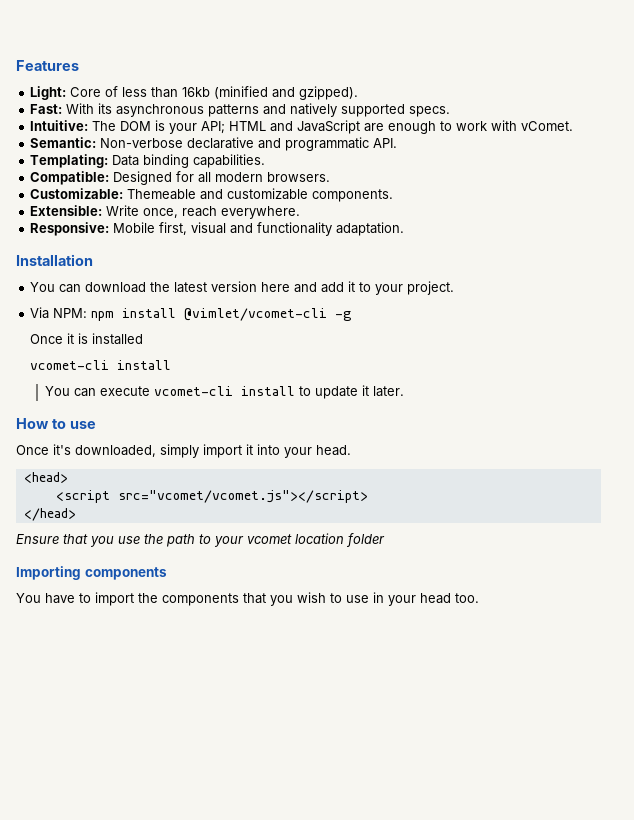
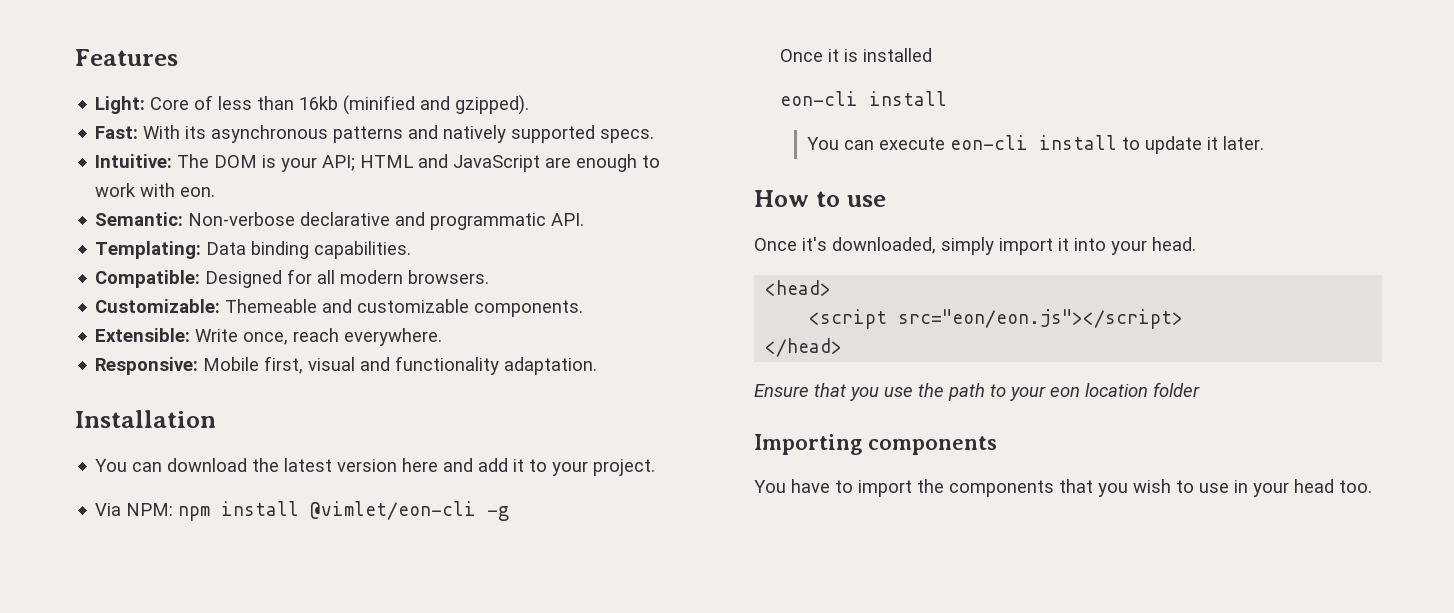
- Intuitive: The DOM is your API; HTML and JavaScript are enough to work with vComet.
+ Intuitive: The DOM is your API; HTML and JavaScript are enough to work with eon.
- Via NPM: npm install @vimlet/vcomet-cli -g
+ Via NPM: npm install @vimlet/eon-cli -g
  Once it is installed
- vcomet-cli install
+ eon-cli install
- You can execute vcomet-cli install to update it later.
+ You can execute eon-cli install to update it later.
- <script src="vcomet/vcomet.js"></script>
+ <script src="eon/eon.js"></script>
- Ensure that you use the path to your vcomet location folder
+ Ensure that you use the path to your eon location folder

